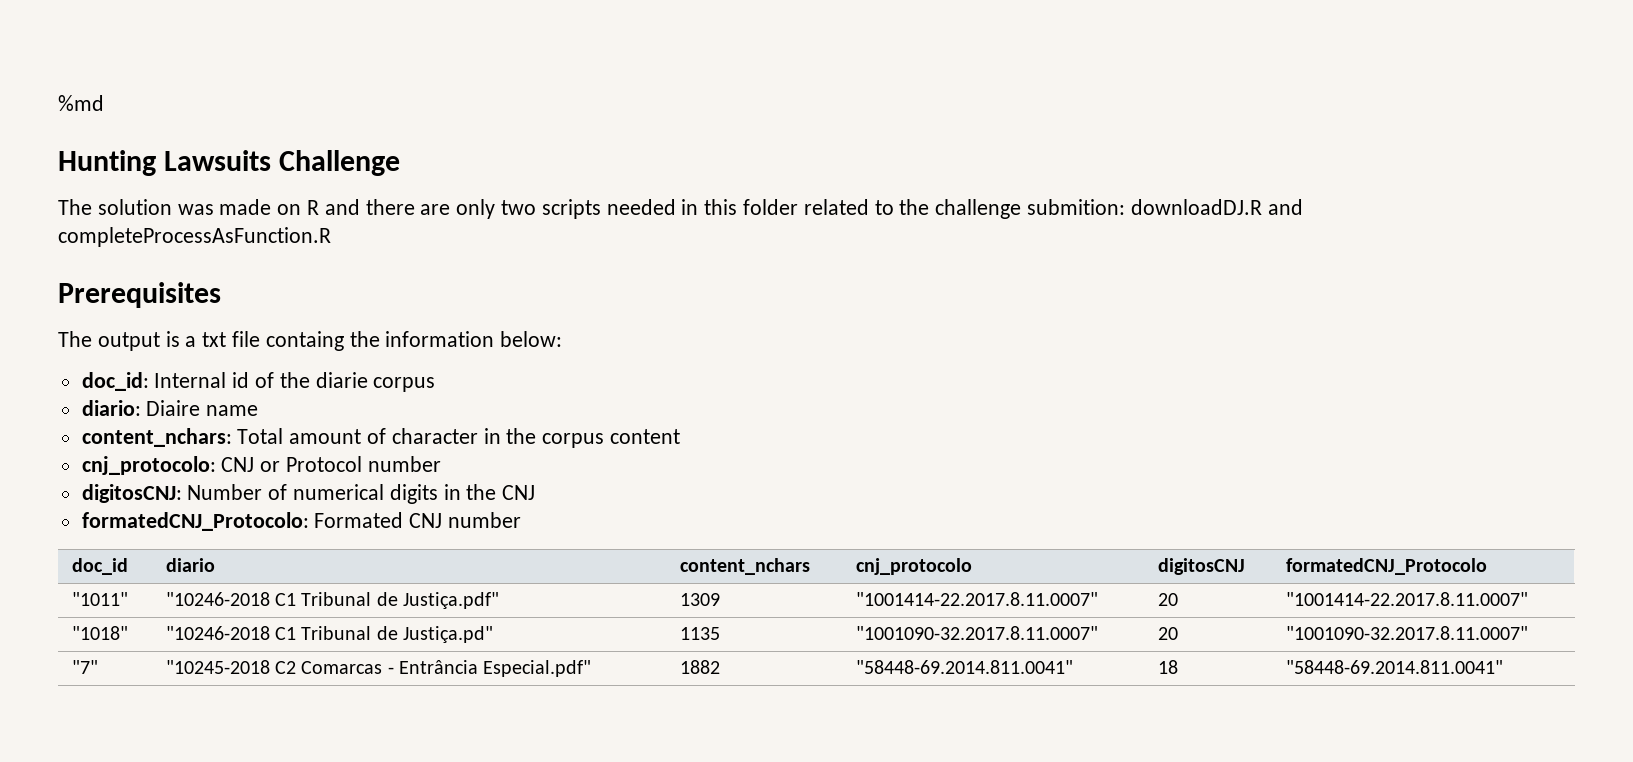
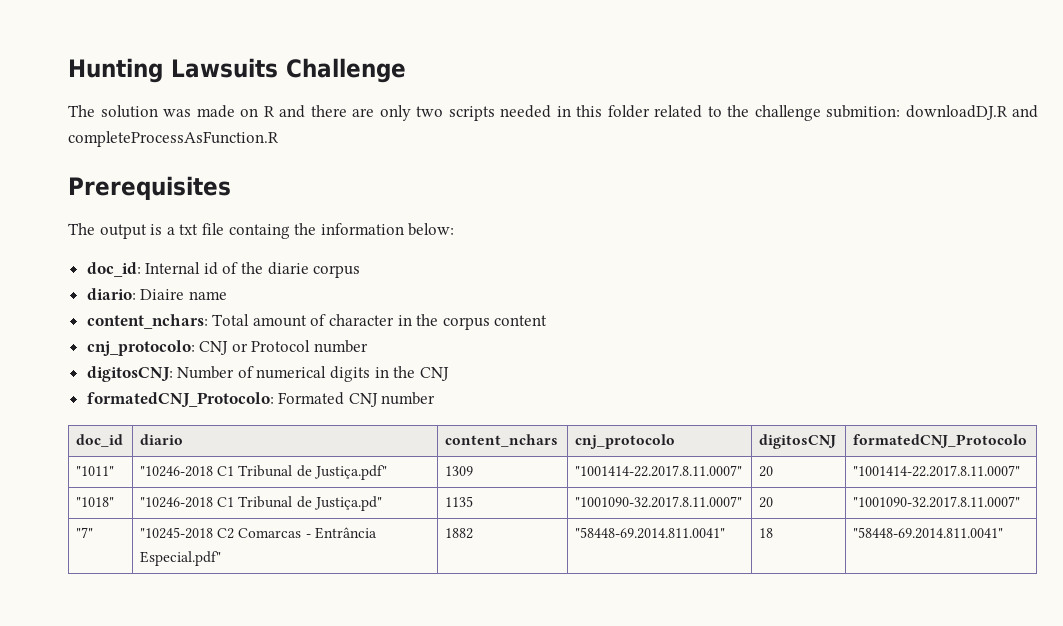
- %md

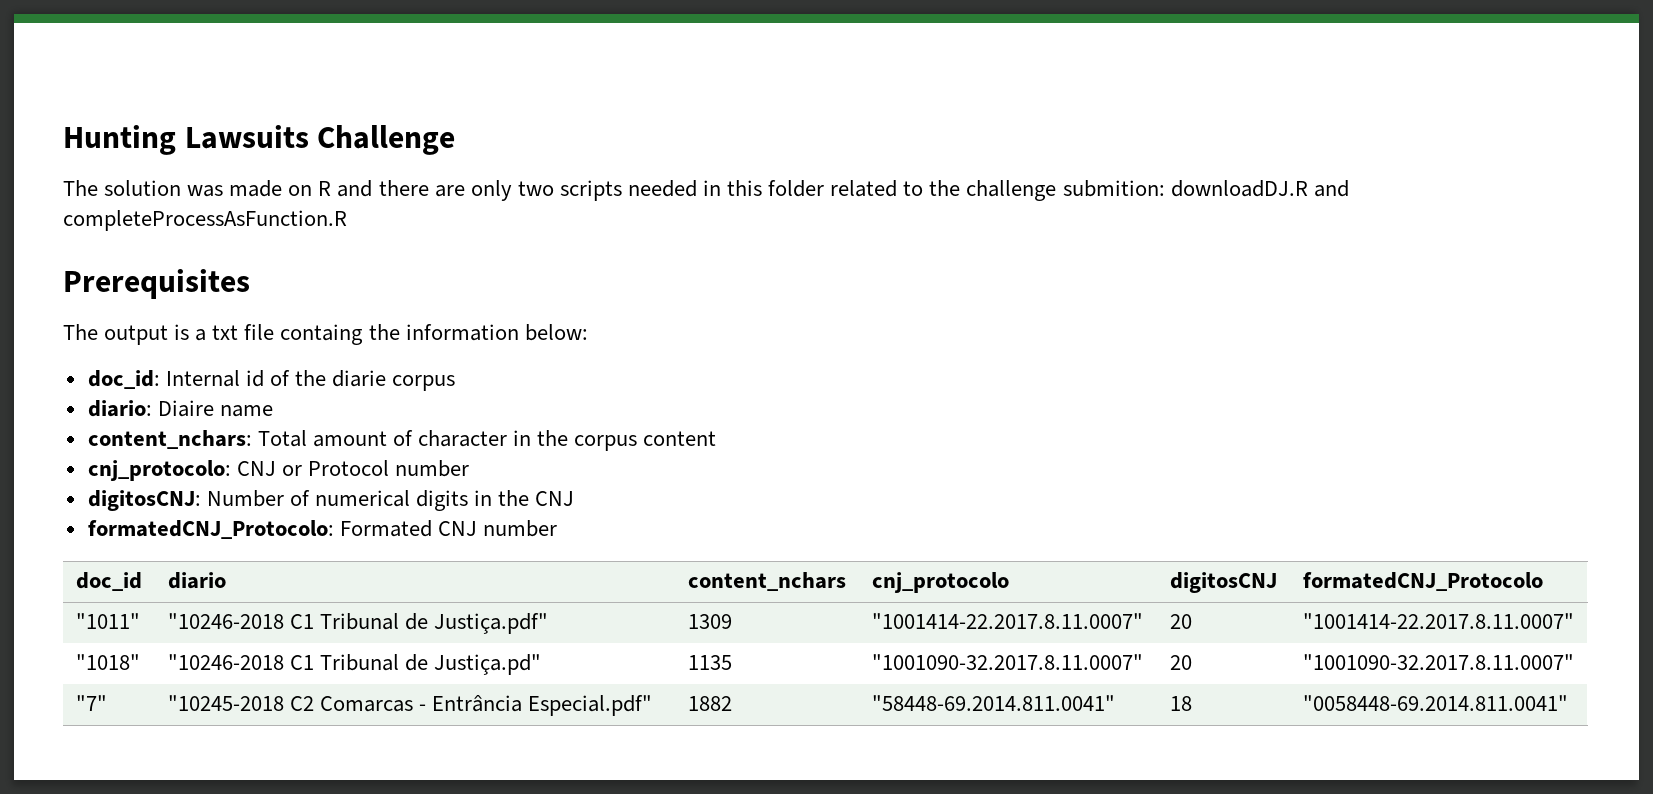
- "7" | "10245-2018 C2 Comarcas - Entrância Especial.pdf" | 1882 | "58448-69.2014.811.0041" | 18 | "58448-69.2014.811.0041"
+ "7" | "10245-2018 C2 Comarcas - Entrância Especial.pdf" | 1882 | "58448-69.2014.811.0041" | 18 | "0058448-69.2014.811.0041"

